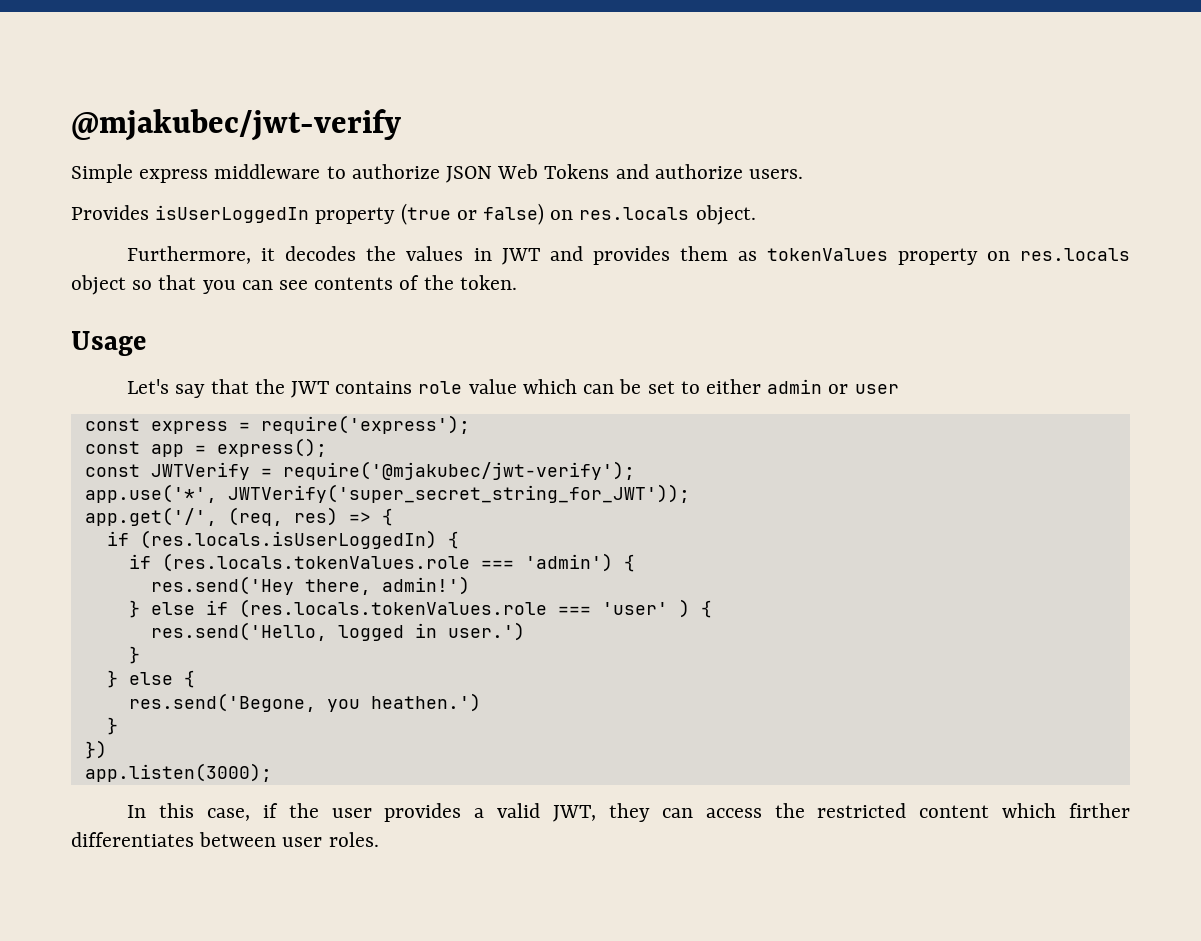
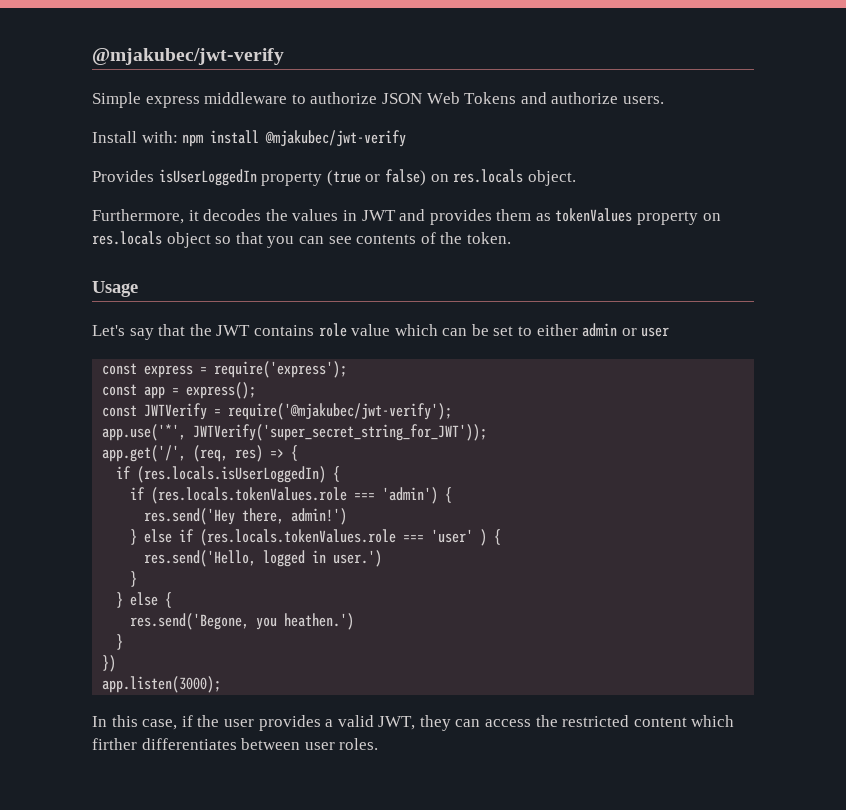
+ Install with: npm install @mjakubec/jwt-verify

